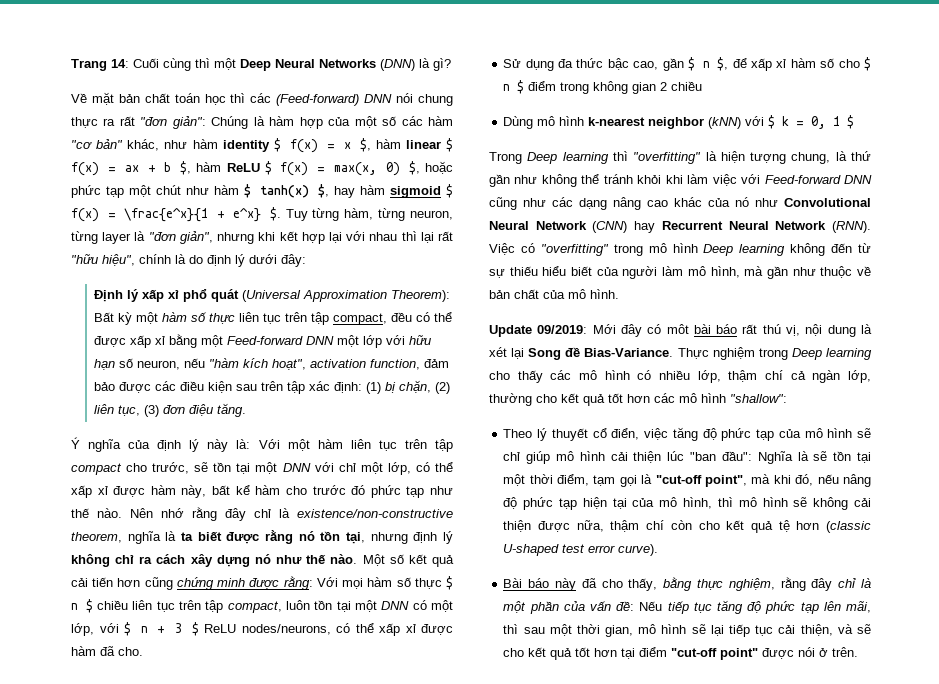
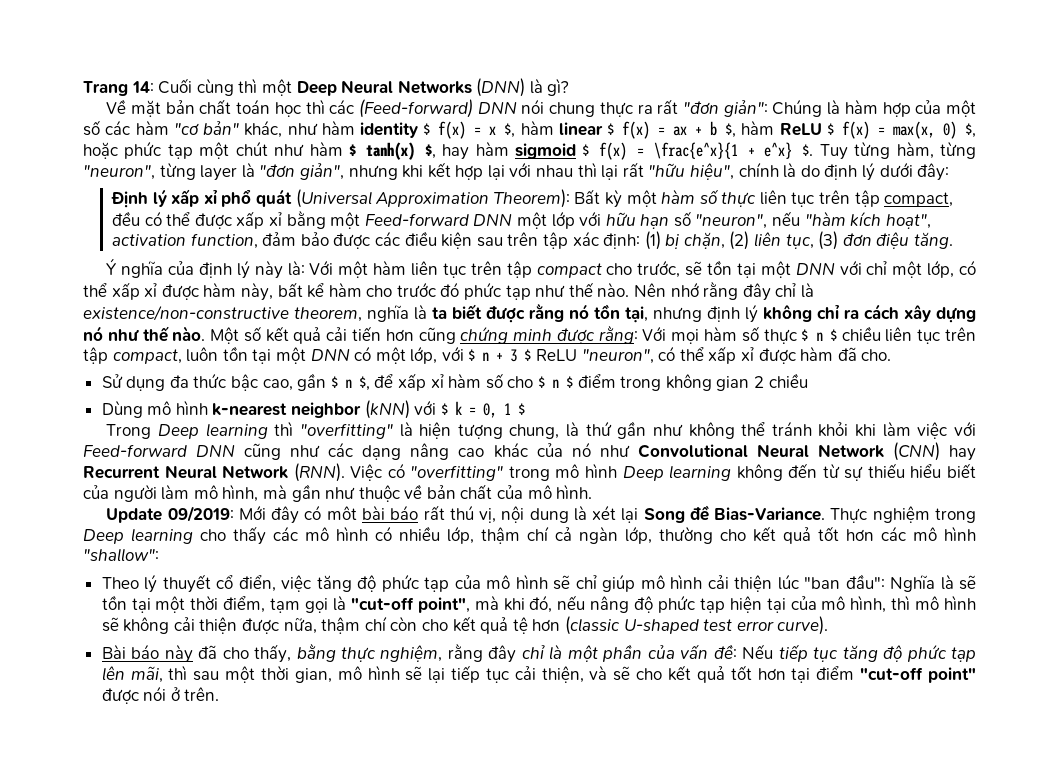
- Tuy từng hàm, từng neuron, từng layer là "đơn giản", nhưng khi kết hợp lại với nhau thì lại rất "hữu hiệu", chính là do định lý dưới đây:
+ Tuy từng hàm, từng "neuron", từng layer là "đơn giản", nhưng khi kết hợp lại với nhau thì lại rất "hữu hiệu", chính là do định lý dưới đây:
- Bất kỳ một hàm số thực liên tục trên tập compact, đều có thể được xấp xỉ bằng một Feed-forward DNN một lớp với hữu hạn số neuron, nếu "hàm kích hoạt", activation function, đảm bảo được các điều kiện sau trên tập xác định:
+ Bất kỳ một hàm số thực liên tục trên tập compact, đều có thể được xấp xỉ bằng một Feed-forward DNN một lớp với hữu hạn số "neuron", nếu "hàm kích hoạt", activation function, đảm bảo được các điều kiện sau trên tập xác định:
- Một số kết quả cải tiến hơn cũng chứng minh được rằng: Với mọi hàm số thực $ n $ chiều liên tục trên tập compact, luôn tồn tại một DNN có một lớp, với $ n + 3 $ ReLU nodes/neurons, có thể xấp xỉ được hàm đã cho.
+ Một số kết quả cải tiến hơn cũng chứng minh được rằng: Với mọi hàm số thực $ n $ chiều liên tục trên tập compact, luôn tồn tại một DNN có một lớp, với $ n + 3 $ ReLU "neuron", có thể xấp xỉ được hàm đã cho.

